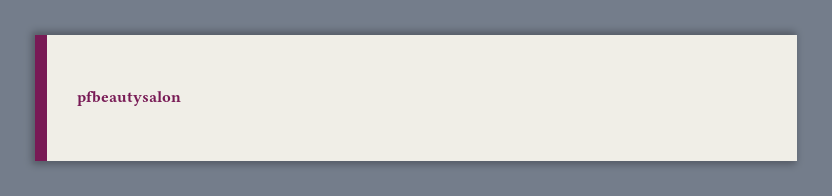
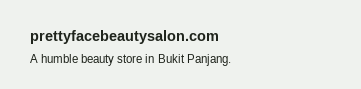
- pfbeautysalon
+ prettyfacebeautysalon.com
+ A humble beauty store in Bukit Panjang.

